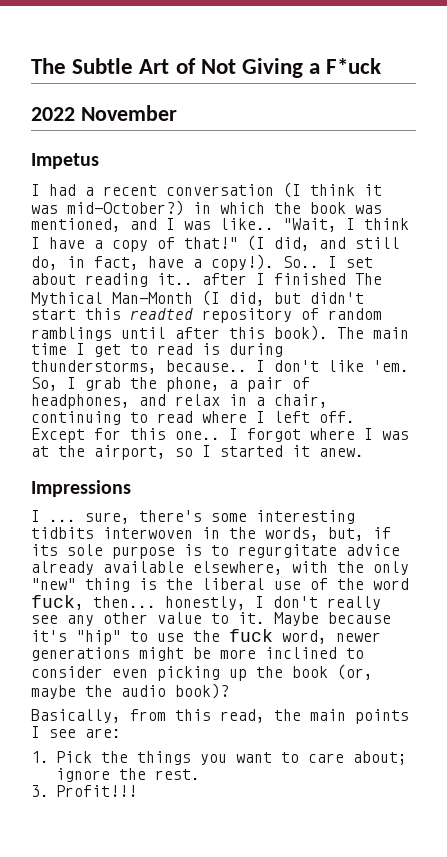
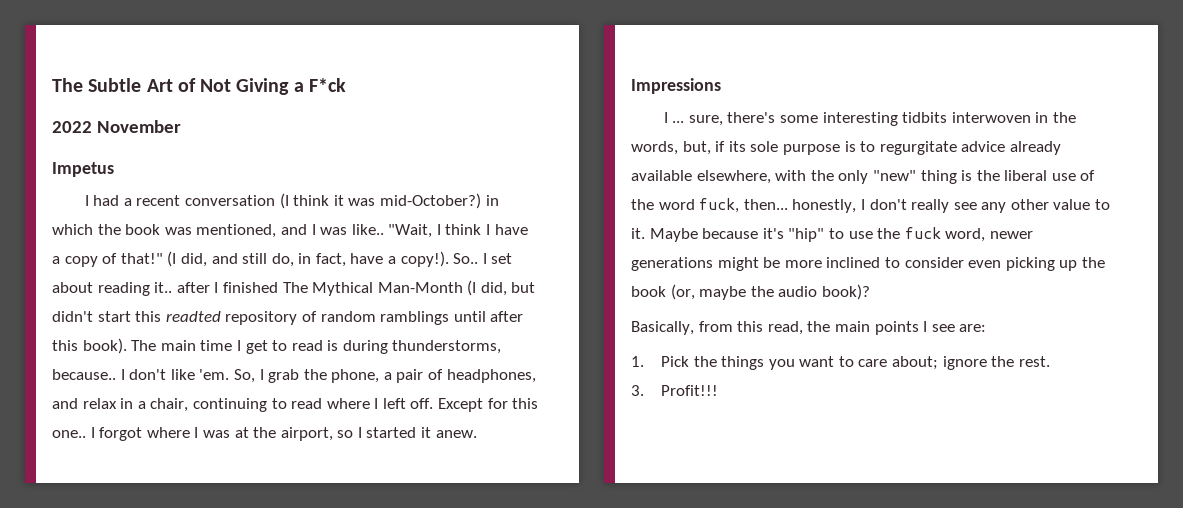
- The Subtle Art of Not Giving a F*uck
+ The Subtle Art of Not Giving a F*ck

